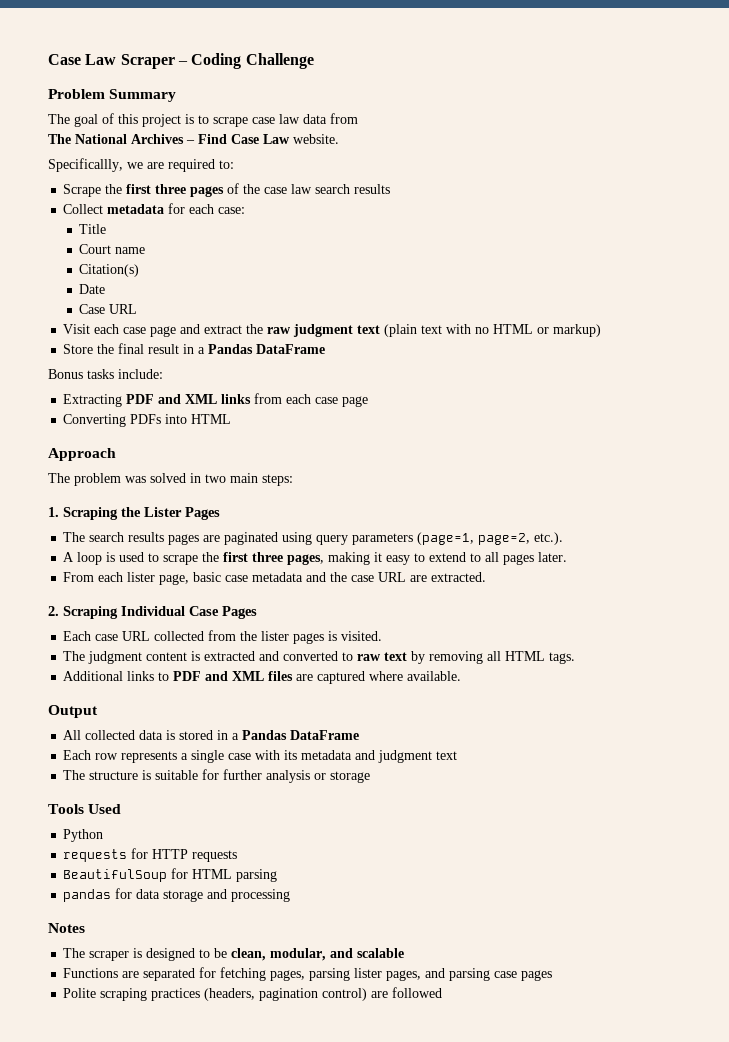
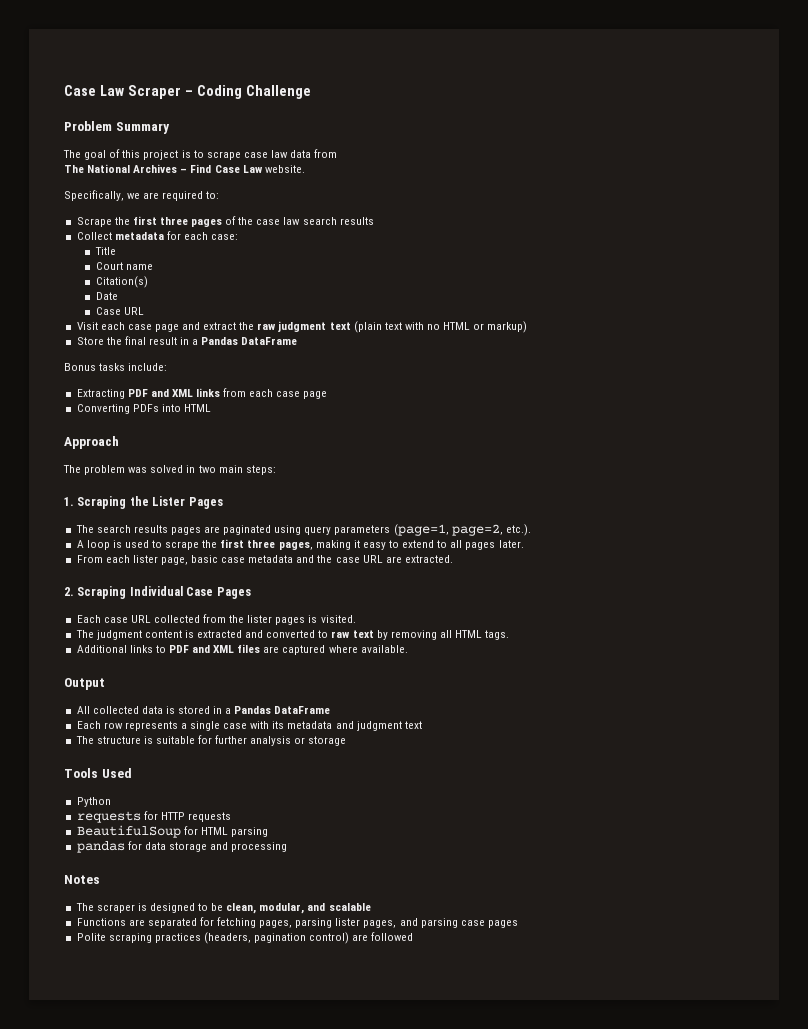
- Specificallly, we are required to:
+ Specifically, we are required to:

